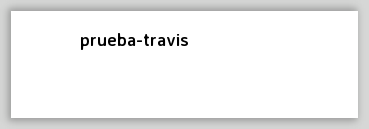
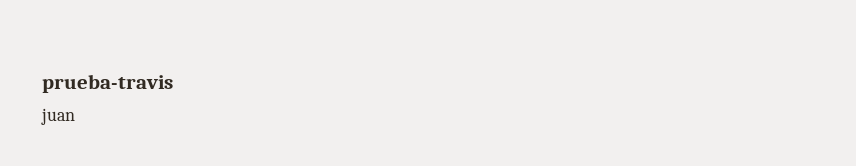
+ juan

